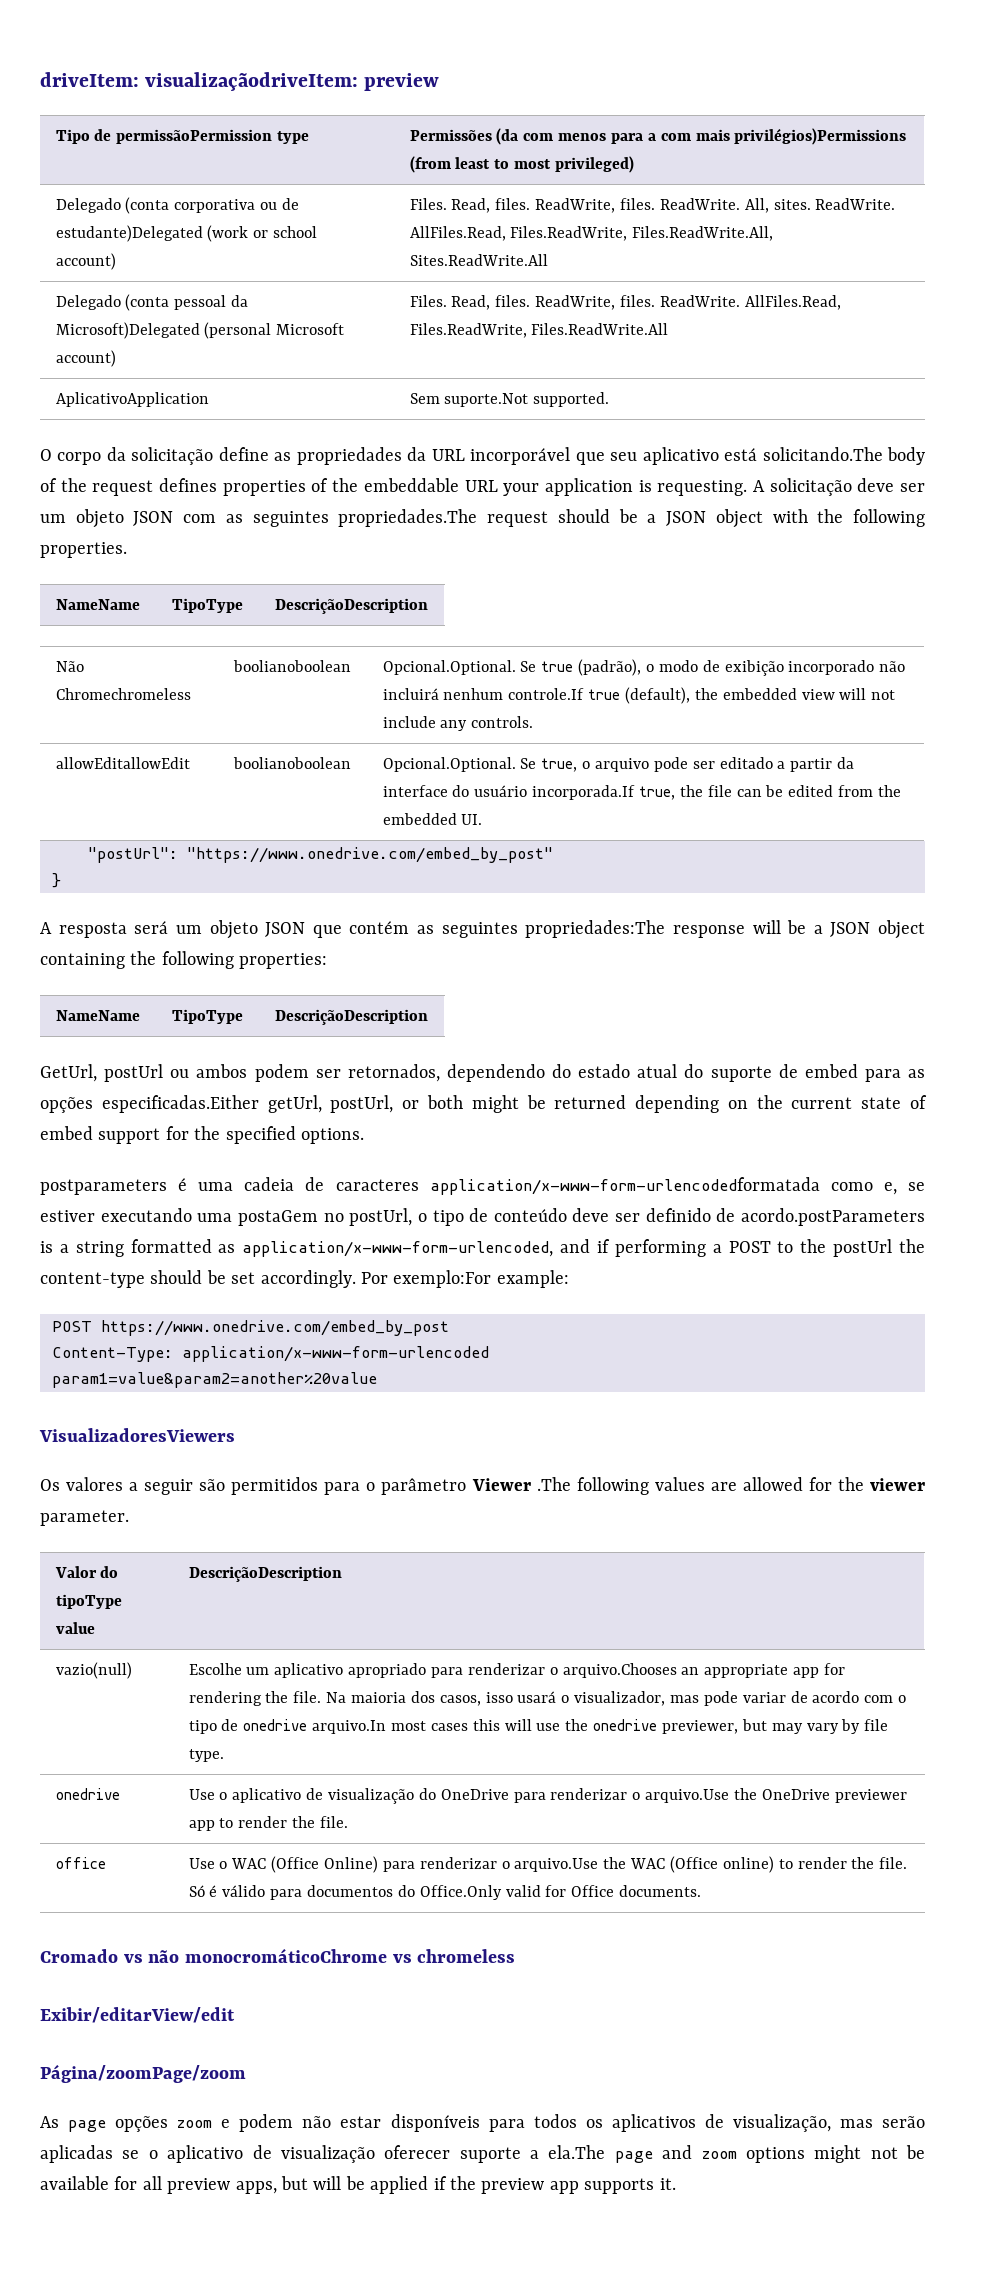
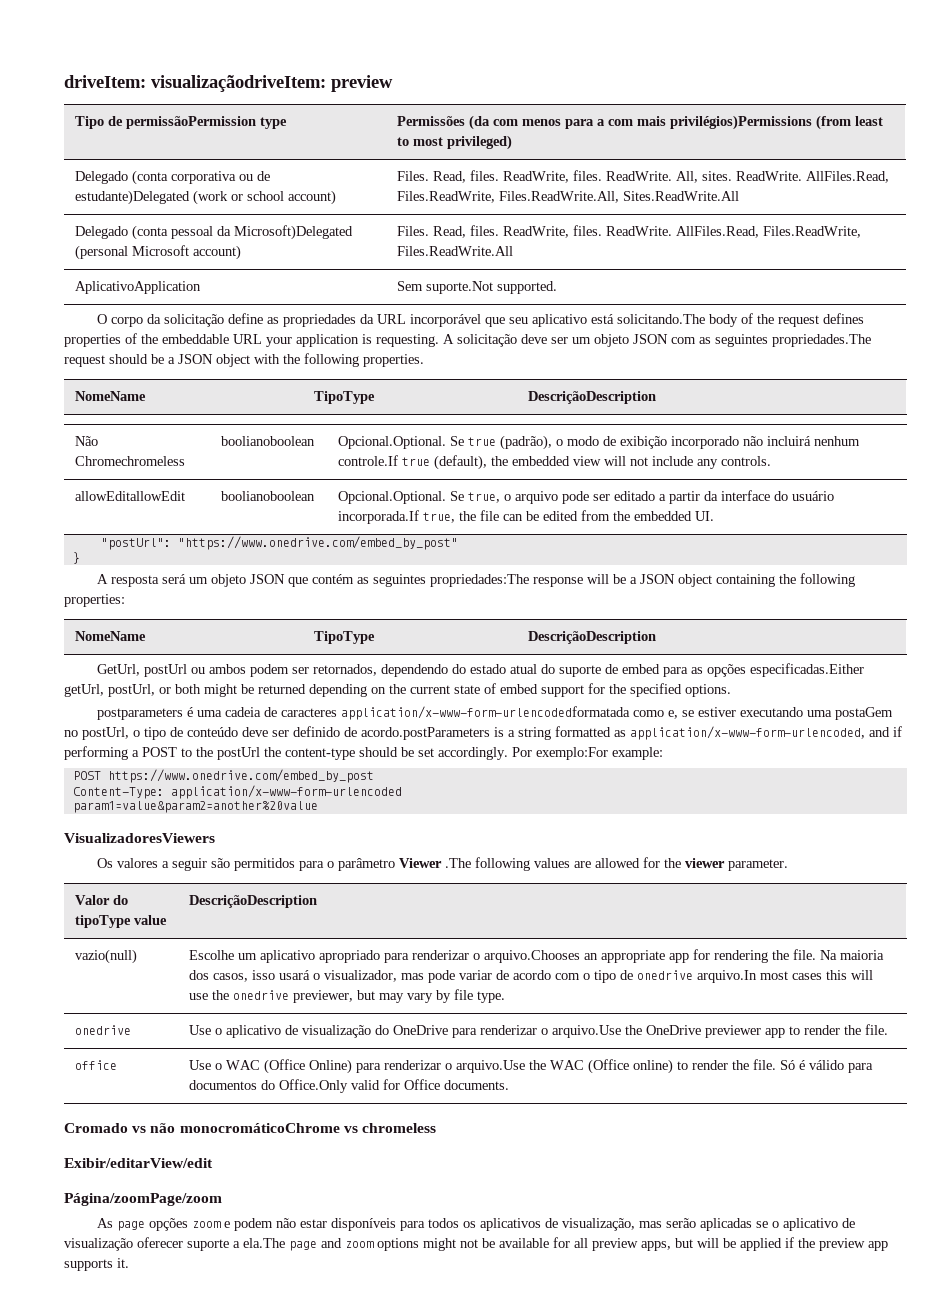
  A solicitação deve ser um objeto JSON com as seguintes propriedades.The request should be a JSON object with the following properties.
- NameName | TipoType | DescriçãoDescription
+ NomeName | TipoType | DescriçãoDescription
  A resposta será um objeto JSON que contém as seguintes propriedades:The response will be a JSON object containing the following properties:
- NameName | TipoType | DescriçãoDescription
+ NomeName | TipoType | DescriçãoDescription

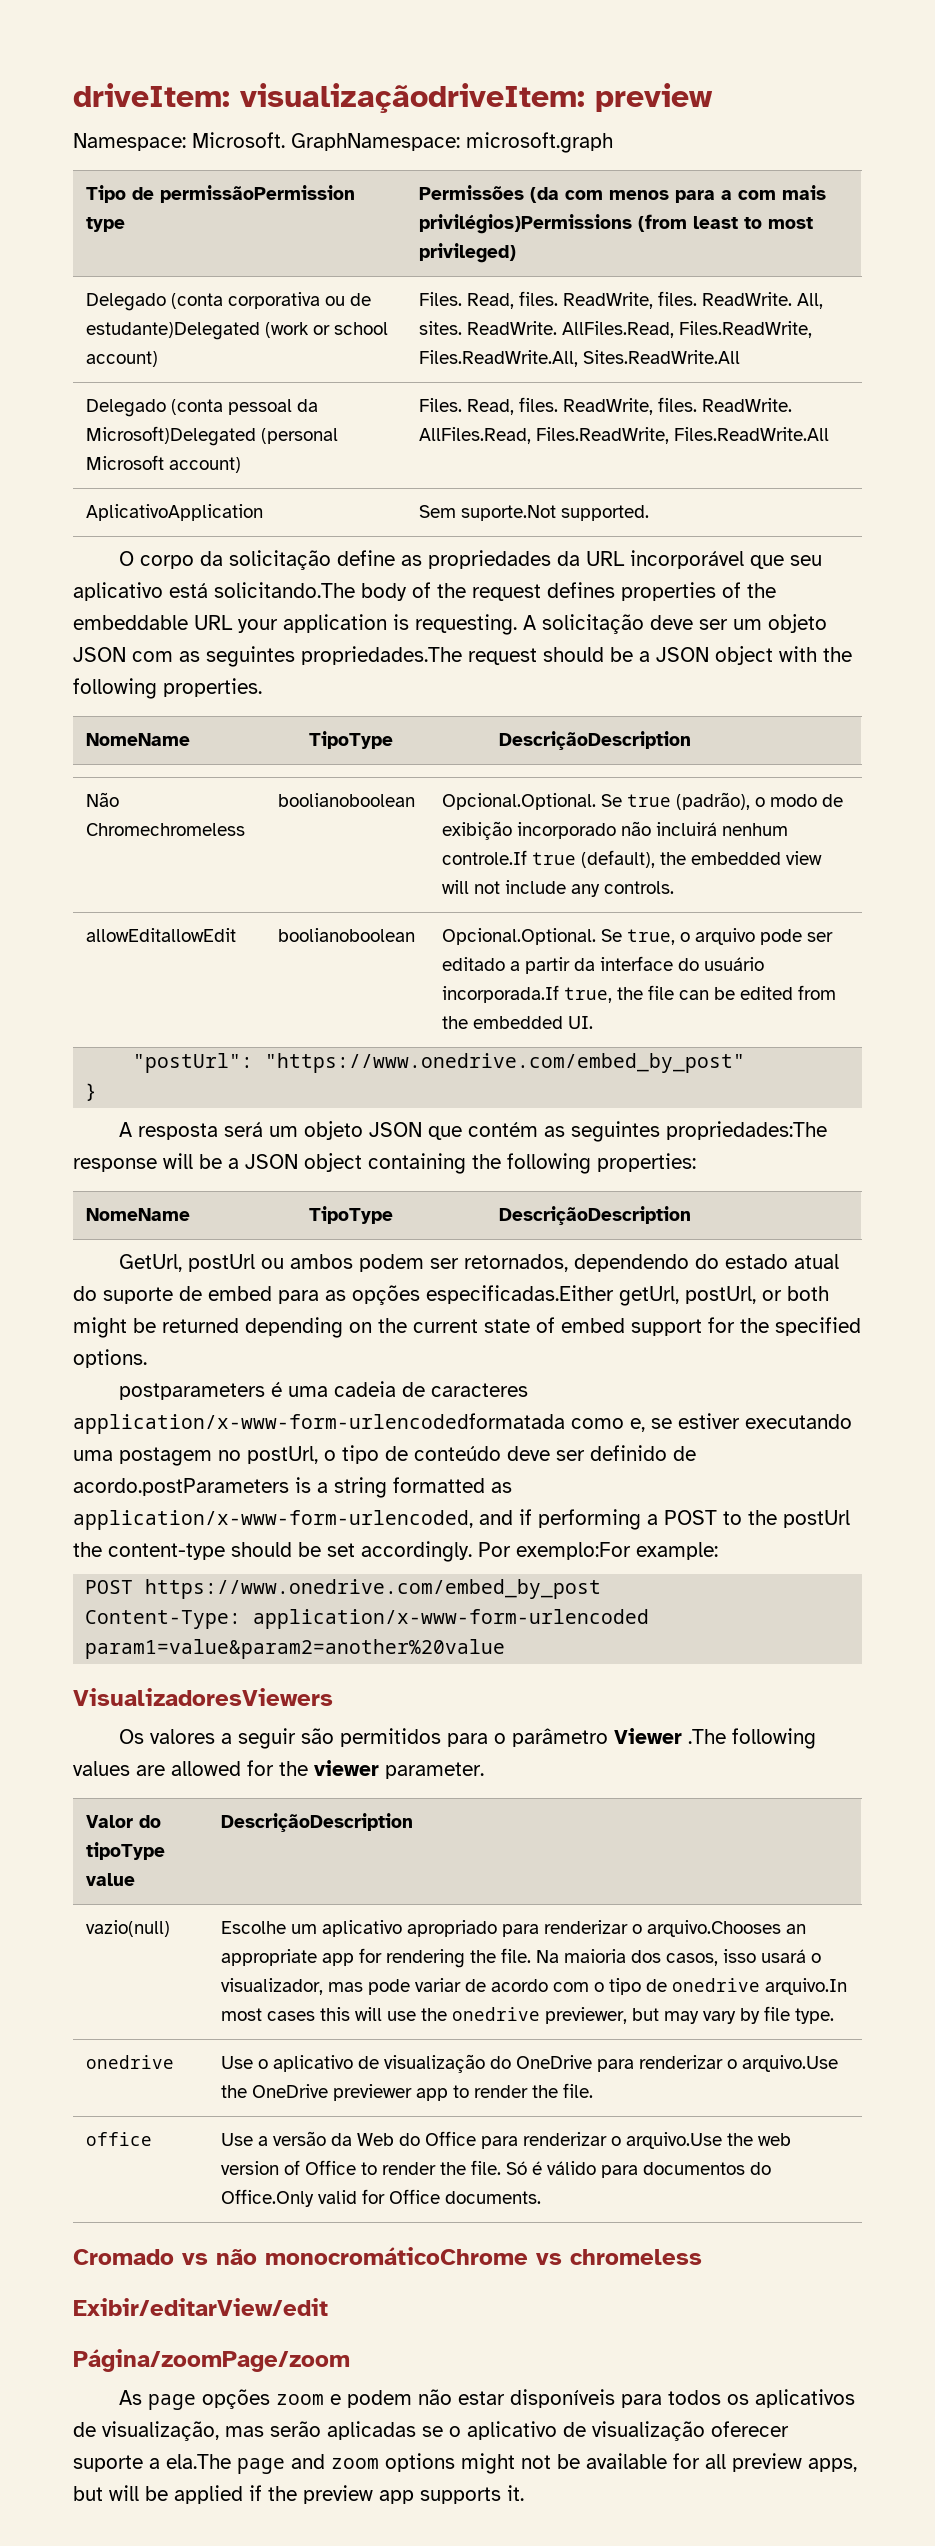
+ Namespace: Microsoft. GraphNamespace: microsoft.graph
- postparameters é uma cadeia de caracteres application/x-www-form-urlencodedformatada como e, se estiver executando uma postaGem no postUrl, o tipo de conteúdo deve ser definido de acordo.postParameters is a string formatted as application/x-www-form-urlencoded, and if performing a POST to the postUrl the content-type should be set accordingly.
+ postparameters é uma cadeia de caracteres application/x-www-form-urlencodedformatada como e, se estiver executando uma postagem no postUrl, o tipo de conteúdo deve ser definido de acordo.postParameters is a string formatted as application/x-www-form-urlencoded, and if performing a POST to the postUrl the content-type should be set accordingly.
- office | Use o WAC (Office Online) para renderizar o arquivo.Use the WAC (Office online) to render the file. Só é válido para documentos do Office.Only valid for Office documents.
+ office | Use a versão da Web do Office para renderizar o arquivo.Use the web version of Office to render the file. Só é válido para documentos do Office.Only valid for Office documents.

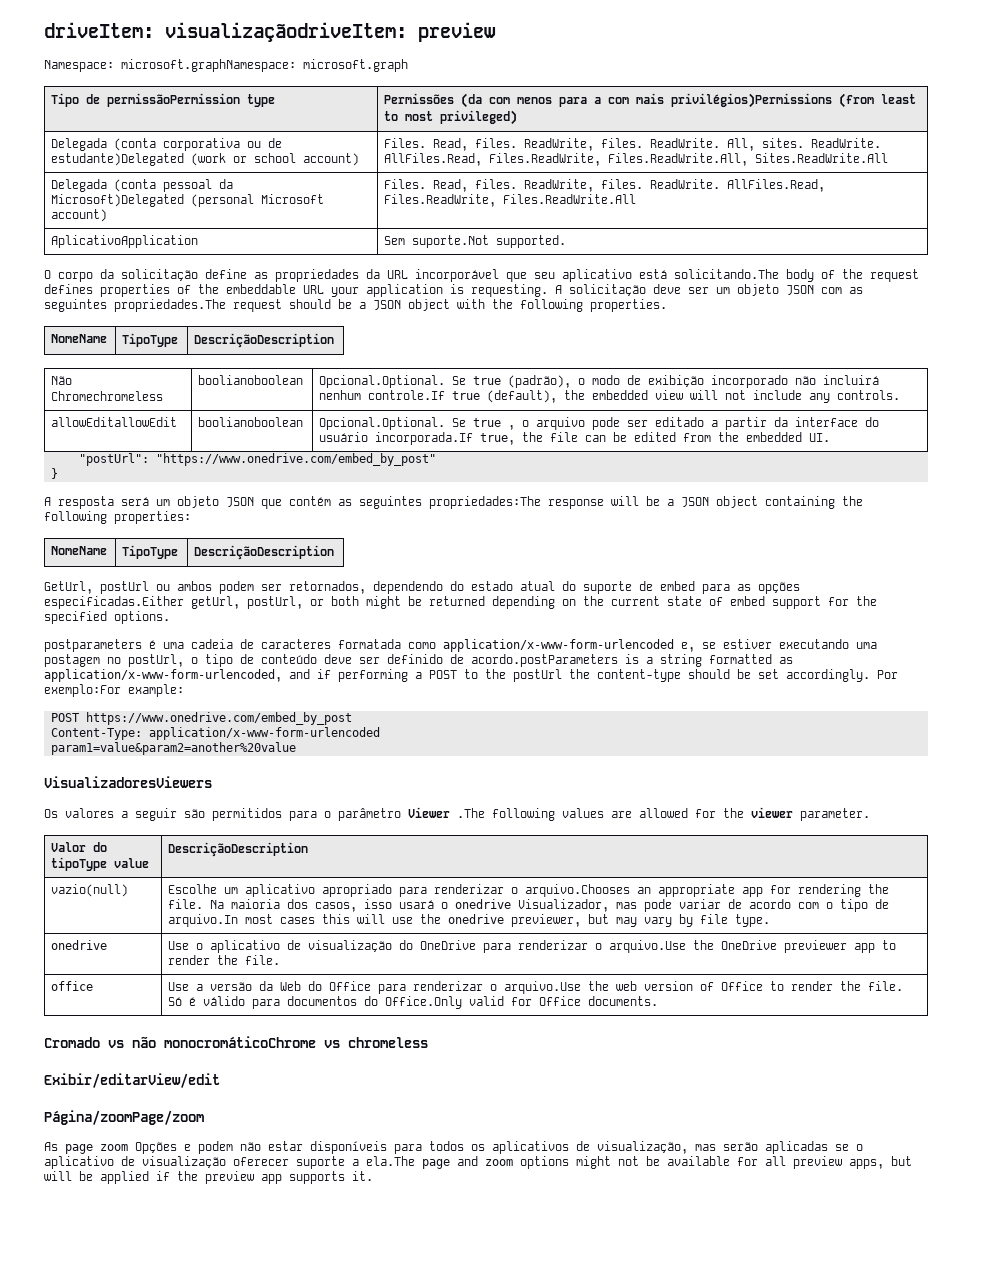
- Namespace: Microsoft. GraphNamespace: microsoft.graph
+ Namespace: microsoft.graphNamespace: microsoft.graph
- Delegado (conta corporativa ou de estudante)Delegated (work or school account) | Files. Read, files. ReadWrite, files. ReadWrite. All, sites. ReadWrite. AllFiles.Read, Files.ReadWrite, Files.ReadWrite.All, Sites.ReadWrite.All
+ Delegada (conta corporativa ou de estudante)Delegated (work or school account) | Files. Read, files. ReadWrite, files. ReadWrite. All, sites. ReadWrite. AllFiles.Read, Files.ReadWrite, Files.ReadWrite.All, Sites.ReadWrite.All
- Delegado (conta pessoal da Microsoft)Delegated (personal Microsoft account) | Files. Read, files. ReadWrite, files. ReadWrite. AllFiles.Read, Files.ReadWrite, Files.ReadWrite.All
+ Delegada (conta pessoal da Microsoft)Delegated (personal Microsoft account) | Files. Read, files. ReadWrite, files. ReadWrite. AllFiles.Read, Files.ReadWrite, Files.ReadWrite.All
- allowEditallowEdit | boolianoboolean | Opcional.Optional. Se true, o arquivo pode ser editado a partir da interface do usuário incorporada.If true, the file can be edited from the embedded UI.
+ allowEditallowEdit | boolianoboolean | Opcional.Optional. Se true , o arquivo pode ser editado a partir da interface do usuário incorporada.If true, the file can be edited from the embedded UI.
- postparameters é uma cadeia de caracteres application/x-www-form-urlencodedformatada como e, se estiver executando uma postagem no postUrl, o tipo de conteúdo deve ser definido de acordo.postParameters is a string formatted as application/x-www-form-urlencoded, and if performing a POST to the postUrl the content-type should be set accordingly.
+ postparameters é uma cadeia de caracteres formatada como application/x-www-form-urlencoded e, se estiver executando uma postagem no postUrl, o tipo de conteúdo deve ser definido de acordo.postParameters is a string formatted as application/x-www-form-urlencoded, and if performing a POST to the postUrl the content-type should be set accordingly.
- Na maioria dos casos, isso usará o visualizador, mas pode variar de acordo com o tipo de onedrive arquivo.In most cases this will use the onedrive previewer, but may vary by file type.
+ Na maioria dos casos, isso usará o onedrive Visualizador, mas pode variar de acordo com o tipo de arquivo.In most cases this will use the onedrive previewer, but may vary by file type.
- As page opções zoom e podem não estar disponíveis para todos os aplicativos de visualização, mas serão aplicadas se o aplicativo de visualização oferecer suporte a ela.The page and zoom options might not be available for all preview apps, but will be applied if the preview app supports it.
+ As page zoom Opções e podem não estar disponíveis para todos os aplicativos de visualização, mas serão aplicadas se o aplicativo de visualização oferecer suporte a ela.The page and zoom options might not be available for all preview apps, but will be applied if the preview app supports it.

